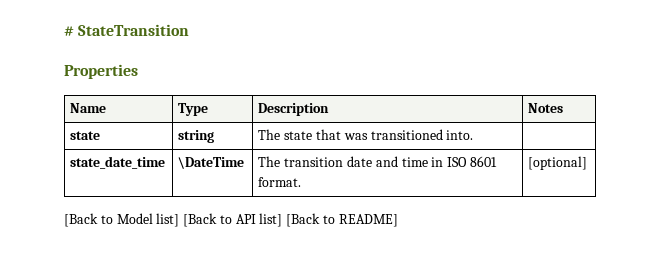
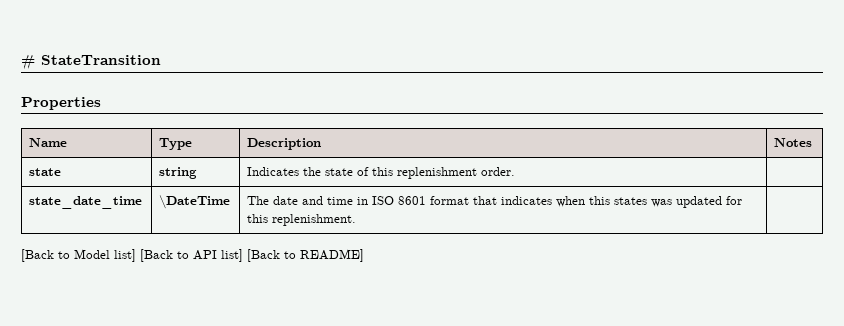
- state | string | The state that was transitioned into. |
+ state | string | Indicates the state of this replenishment order. |
- state_date_time | \DateTime | The transition date and time in ISO 8601 format. | [optional]
+ state_date_time | \DateTime | The date and time in ISO 8601 format that indicates when this states was updated for this replenishment. |

